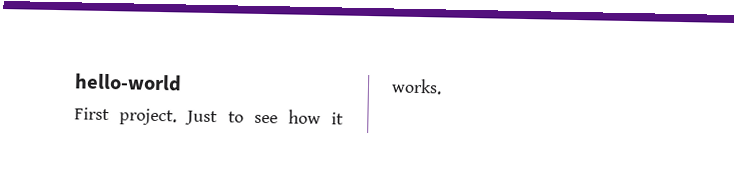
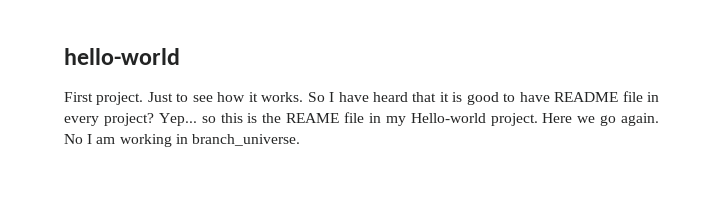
+ So I have heard that it is good to have README file in every project? Yep... so this is the REAME file in my Hello-world project. Here we go again. No I am working in branch_universe.

